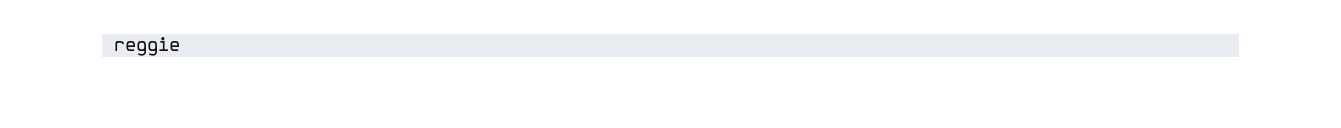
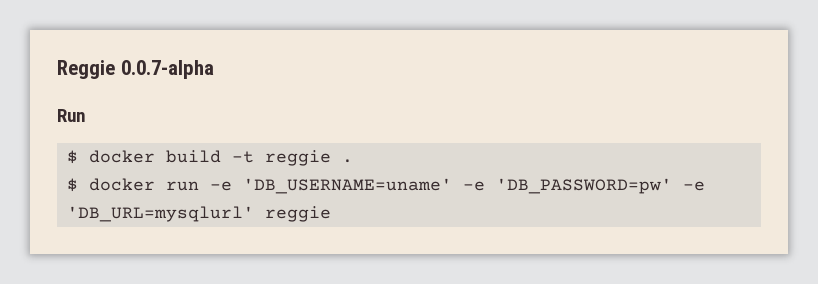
- reggie
+ Reggie 0.0.7-alpha
+ Run
+ $ docker build -t reggie .
+ $ docker run -e 'DB_USERNAME=uname' -e 'DB_PASSWORD=pw' -e 'DB_URL=mysqlurl' reggie

